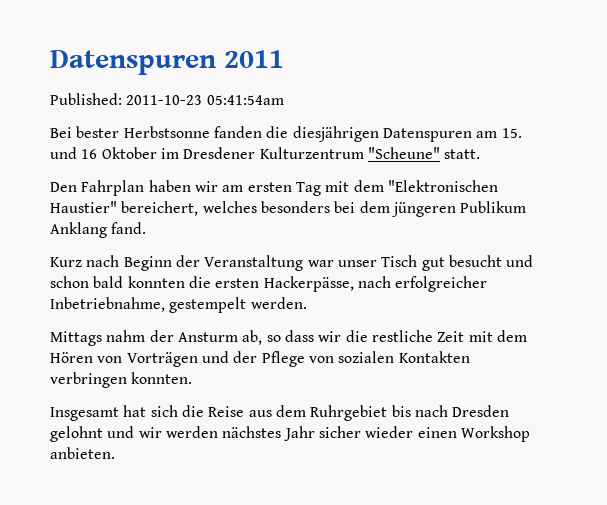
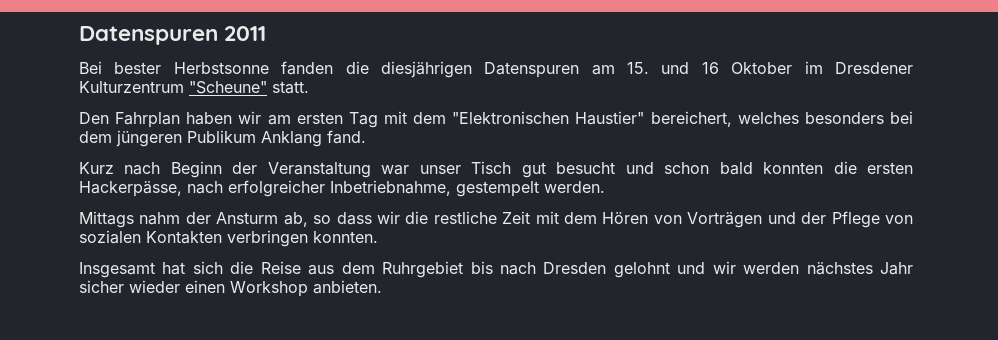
- Published: 2011-10-23 05:41:54am

